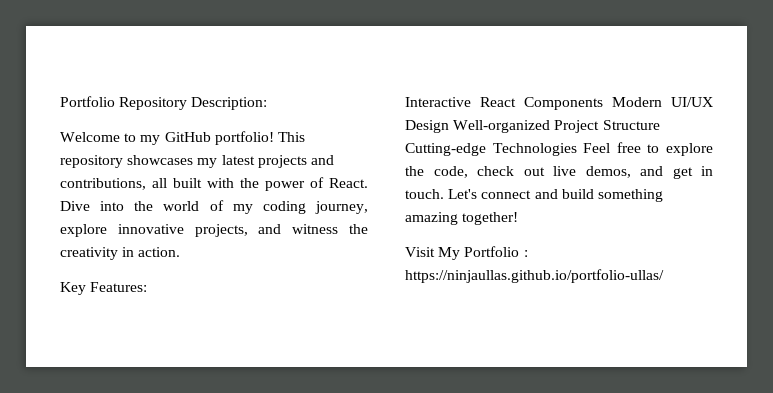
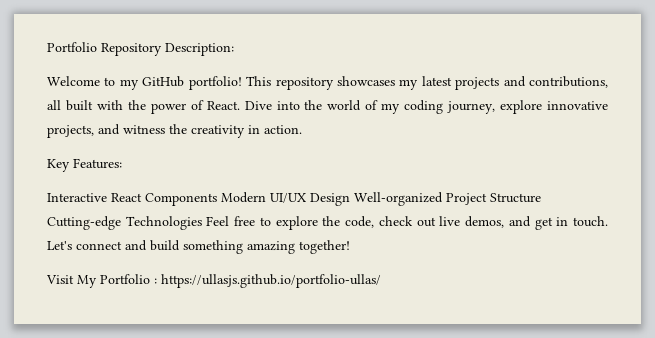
- Visit My Portfolio : https://ninjaullas.github.io/portfolio-ullas/
+ Visit My Portfolio : https://ullasjs.github.io/portfolio-ullas/

